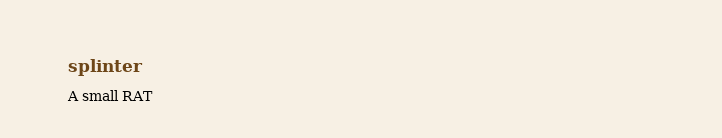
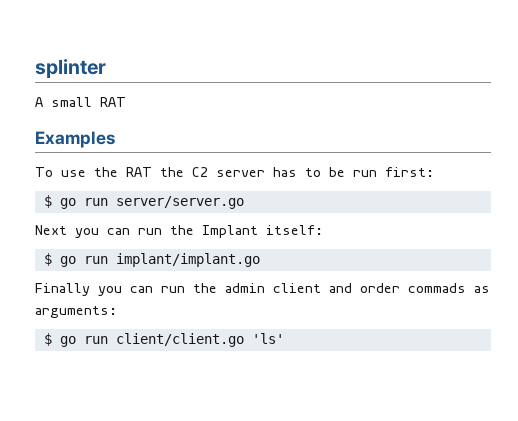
+ Examples
+ To use the RAT the C2 server has to be run first:
+ $ go run server/server.go
+ Next you can run the Implant itself:
+ $ go run implant/implant.go
+ Finally you can run the admin client and order commads as arguments:
+ $ go run client/client.go 'ls'

